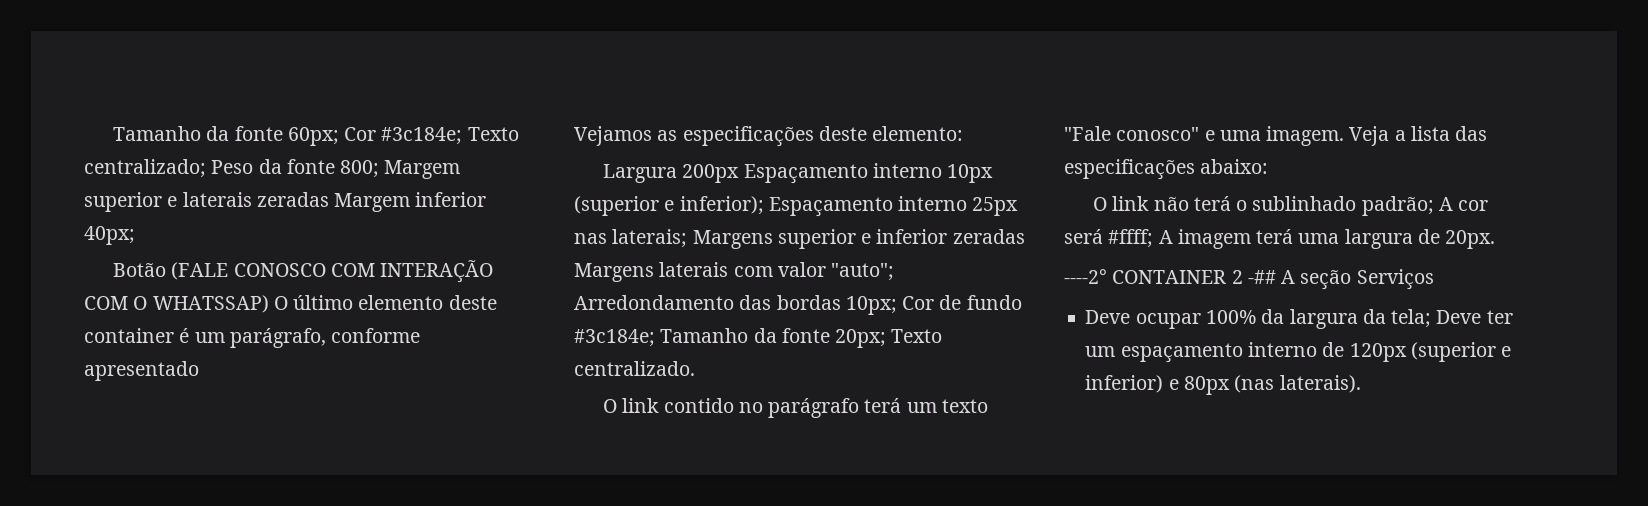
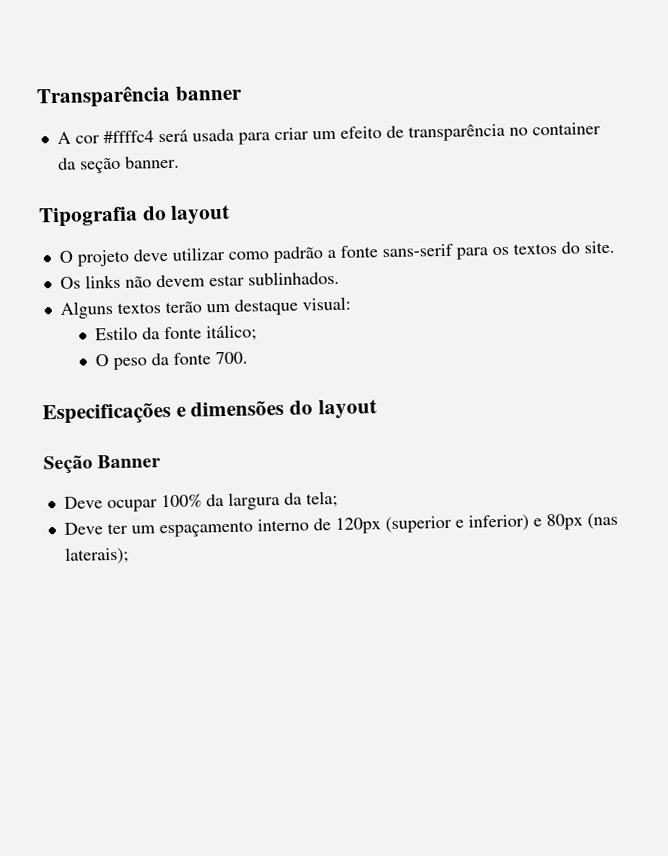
- Tamanho da fonte 60px; Cor #3c184e; Texto centralizado; Peso da fonte 800; Margem superior e laterais zeradas Margem inferior 40px;
- Botão (FALE CONOSCO COM INTERAÇÃO COM O WHATSSAP) O último elemento deste container é um parágrafo, conforme apresentado
- Vejamos as especificações deste elemento:
- Largura 200px Espaçamento interno 10px (superior e inferior); Espaçamento interno 25px nas laterais; Margens superior e inferior zeradas Margens laterais com valor "auto"; Arredondamento das bordas 10px; Cor de fundo #3c184e; Tamanho da fonte 20px; Texto centralizado.
- O link contido no parágrafo terá um texto "Fale conosco" e uma imagem. Veja a lista das especificações abaixo:
- O link não terá o sublinhado padrão; A cor será #ffff; A imagem terá uma largura de 20px.
- ----2° CONTAINER 2 -## A seção Serviços
+ Transparência banner
+ A cor #ffffc4 será usada para criar um efeito de transparência no container da seção banner.
+ Tipografia do layout
+ O projeto deve utilizar como padrão a fonte sans-serif para os textos do site.
+ Os links não devem estar sublinhados.
+ Alguns textos terão um destaque visual:
+ Estilo da fonte itálico;
+ O peso da fonte 700.
+ Especificações e dimensões do layout
+ Seção Banner
- Deve ocupar 100% da largura da tela; Deve ter um espaçamento interno de 120px (superior e inferior) e 80px (nas laterais).
+ Deve ocupar 100% da largura da tela;
+ Deve ter um espaçamento interno de 120px (superior e inferior) e 80px (nas laterais);

